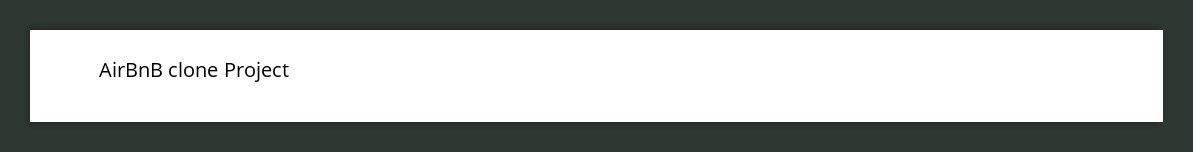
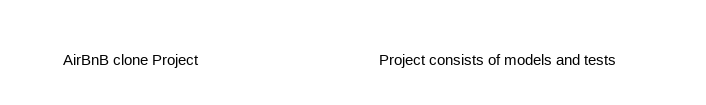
+ Project consists of models and tests

